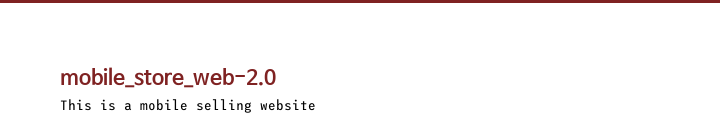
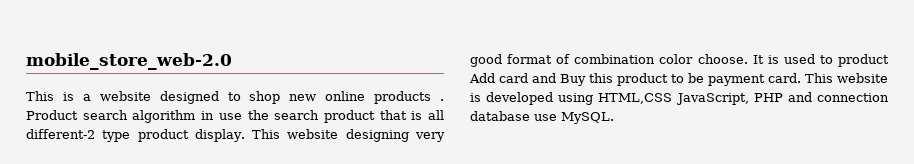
- This is a mobile selling website
+ This is a website designed to shop new online products . Product search algorithm in use the search product that is all different-2 type product display. This website designing very good format of combination color choose. It is used to product Add card and Buy this product to be payment card. This website is developed using HTML,CSS JavaScript, PHP and connection database use MySQL.

